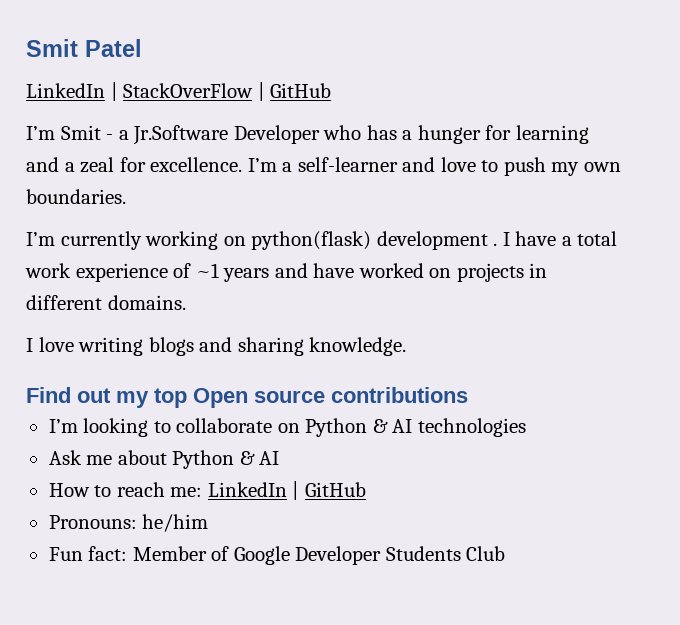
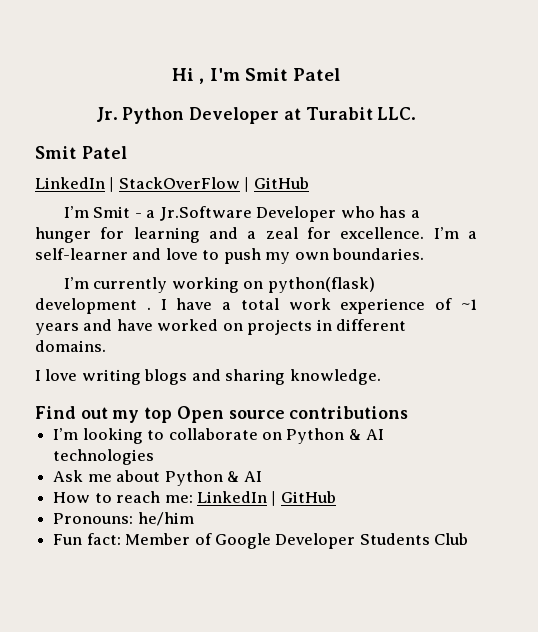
+ Hi , I'm Smit Patel
+ Jr. Python Developer at Turabit LLC.

